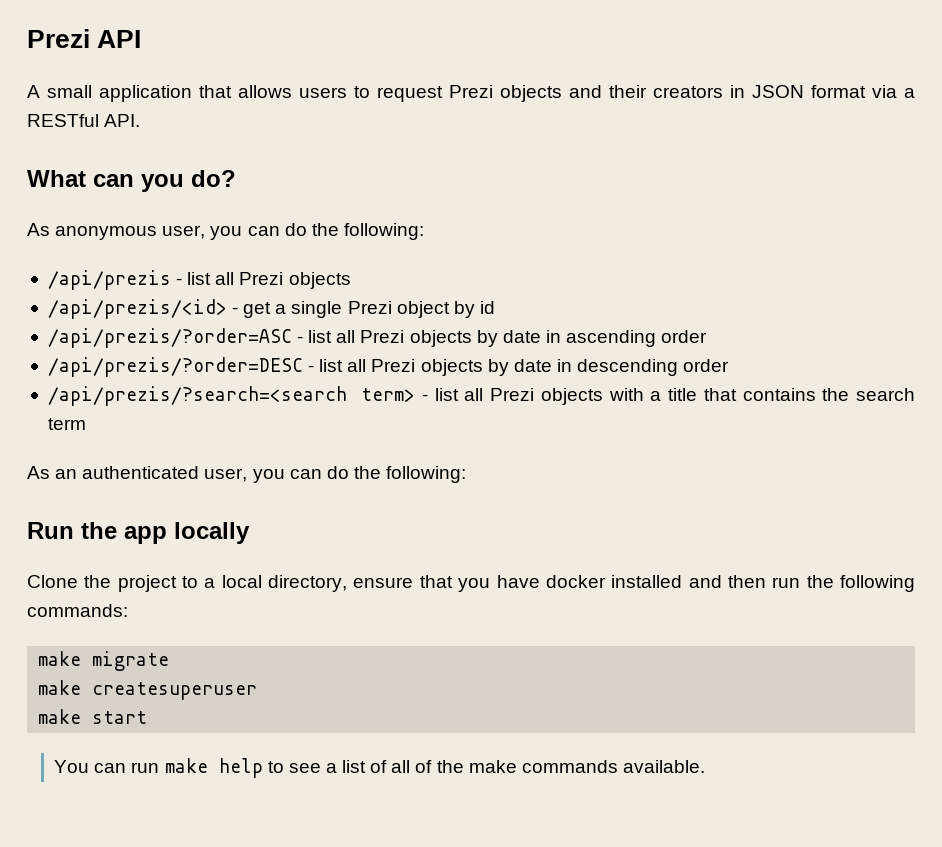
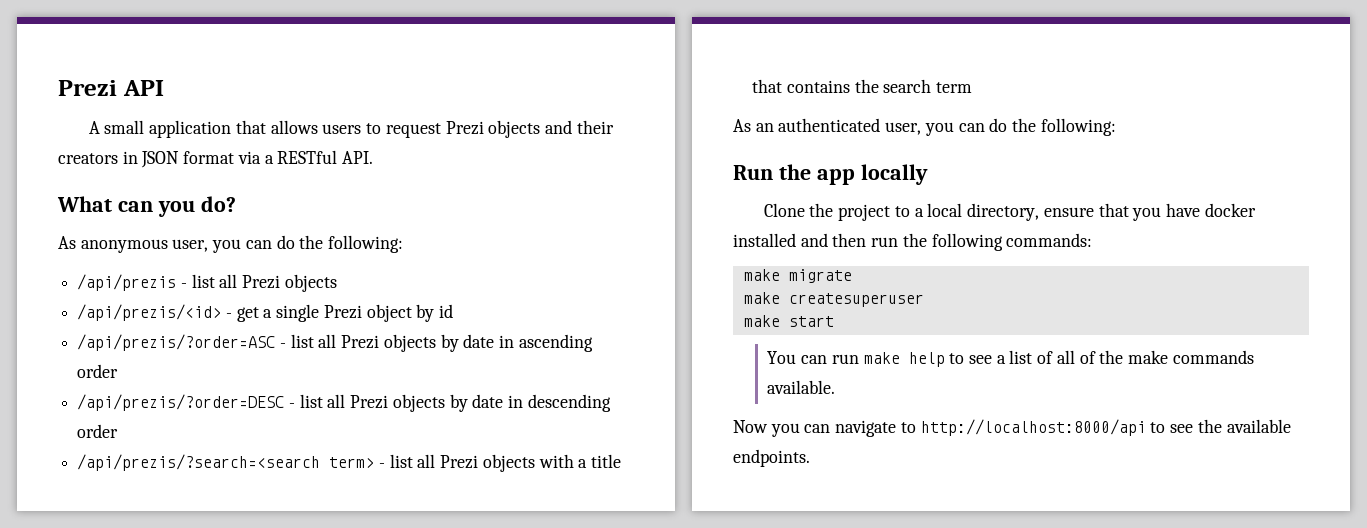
+ Now you can navigate to http://localhost:8000/api to see the available endpoints.

